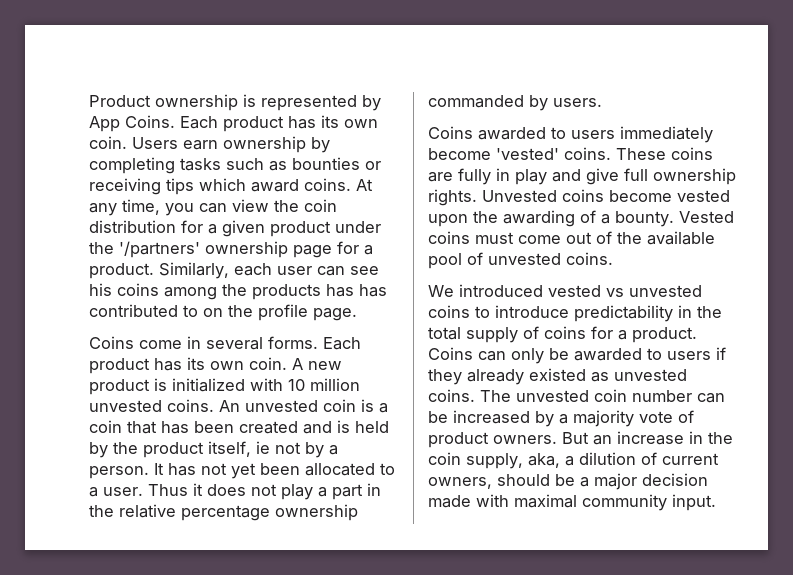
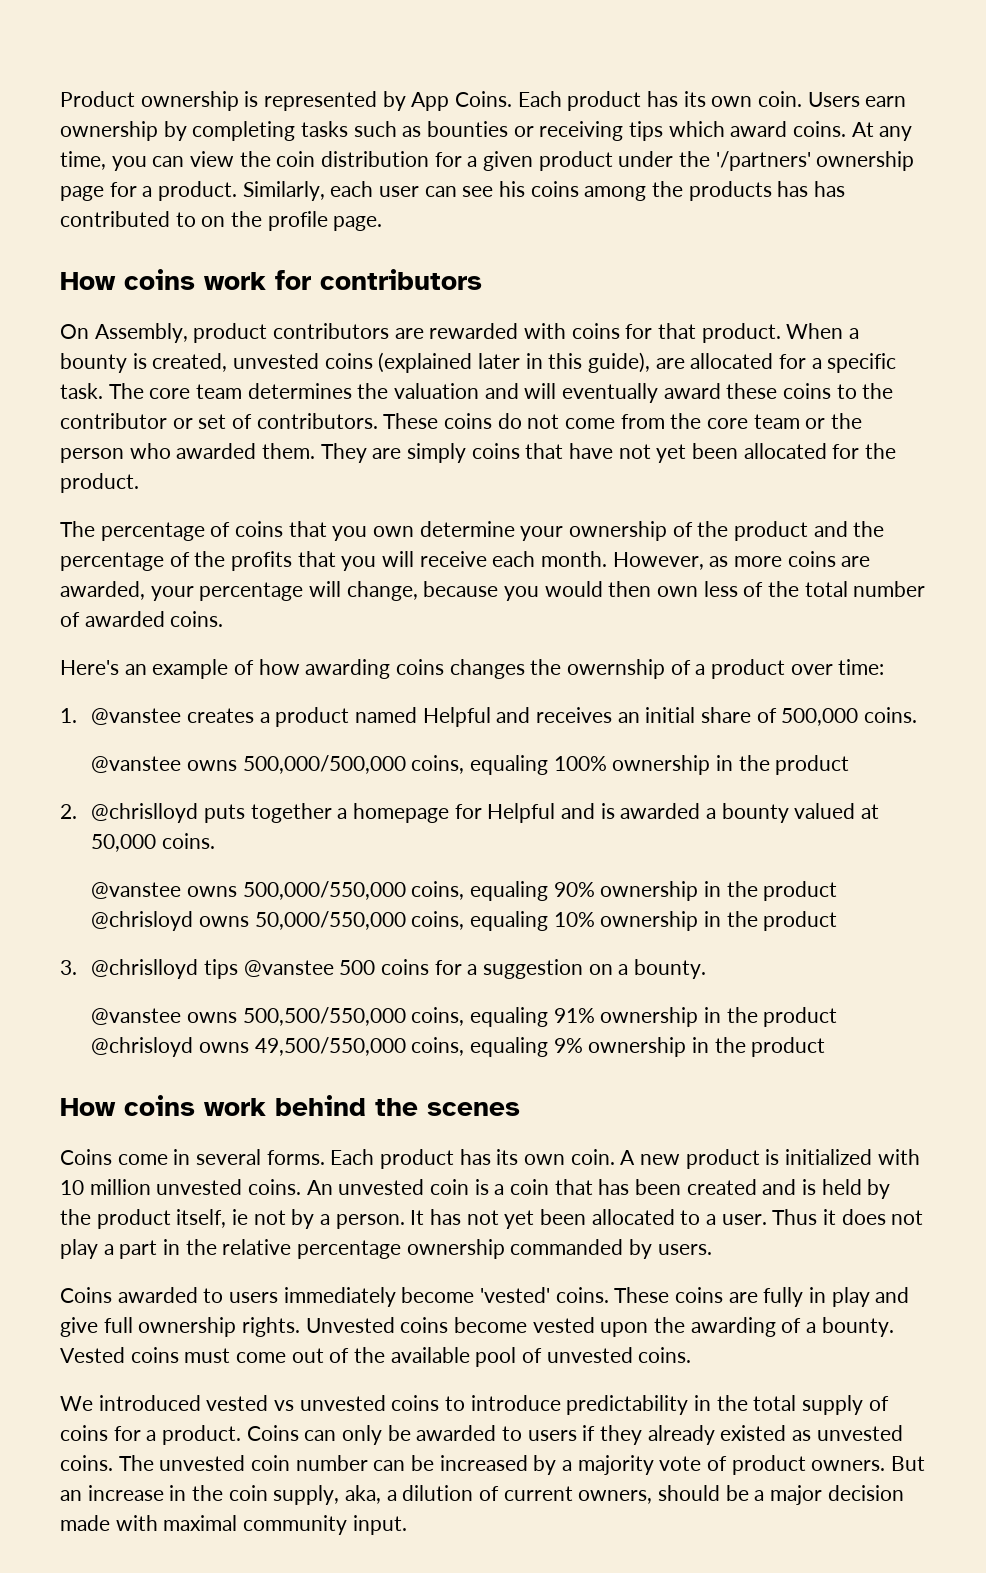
+ How coins work for contributors
+ On Assembly, product contributors are rewarded with coins for that product. When a bounty is created, unvested coins (explained later in this guide), are allocated for a specific task. The core team determines the valuation and will eventually award these coins to the contributor or set of contributors. These coins do not come from the core team or the person who awarded them. They are simply coins that have not yet been allocated for the product.
+ The percentage of coins that you own determine your ownership of the product and the percentage of the profits that you will receive each month. However, as more coins are awarded, your percentage will change, because you would then own less of the total number of awarded coins.
+ Here's an example of how awarding coins changes the owernship of a product over time:
+ 1. @vanstee creates a product named Helpful and receives an initial share of 500,000 coins.
+ @vanstee owns 500,000/500,000 coins, equaling 100% ownership in the product
+ 2. @chrislloyd puts together a homepage for Helpful and is awarded a bounty valued at 50,000 coins.
+ @vanstee owns 500,000/550,000 coins, equaling 90% ownership in the product @chrisloyd owns 50,000/550,000 coins, equaling 10% ownership in the product
+ 3. @chrislloyd tips @vanstee 500 coins for a suggestion on a bounty.
+ @vanstee owns 500,500/550,000 coins, equaling 91% ownership in the product @chrisloyd owns 49,500/550,000 coins, equaling 9% ownership in the product
+ How coins work behind the scenes

